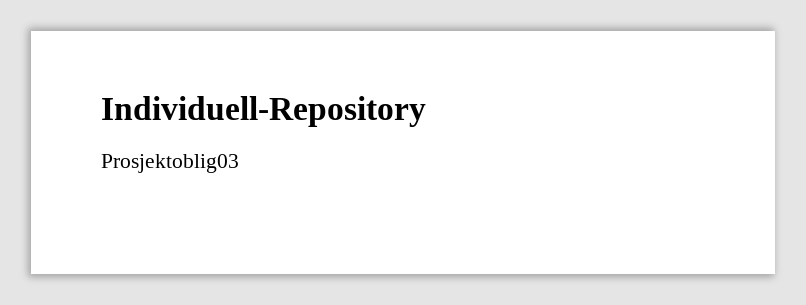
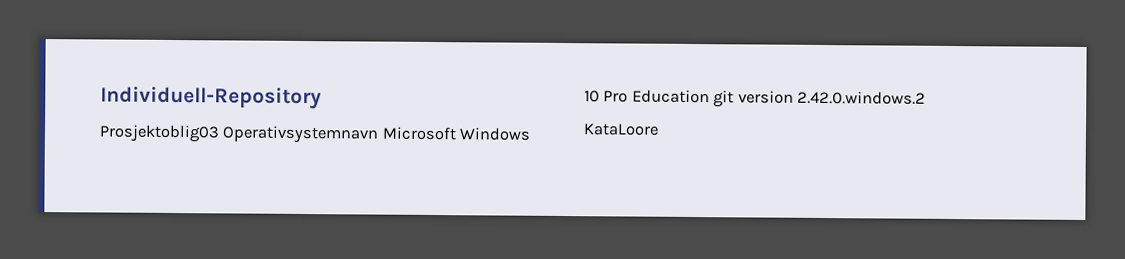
- Prosjektoblig03
+ Prosjektoblig03 Operativsystemnavn Microsoft Windows 10 Pro Education git version 2.42.0.windows.2
+ KataLoore

